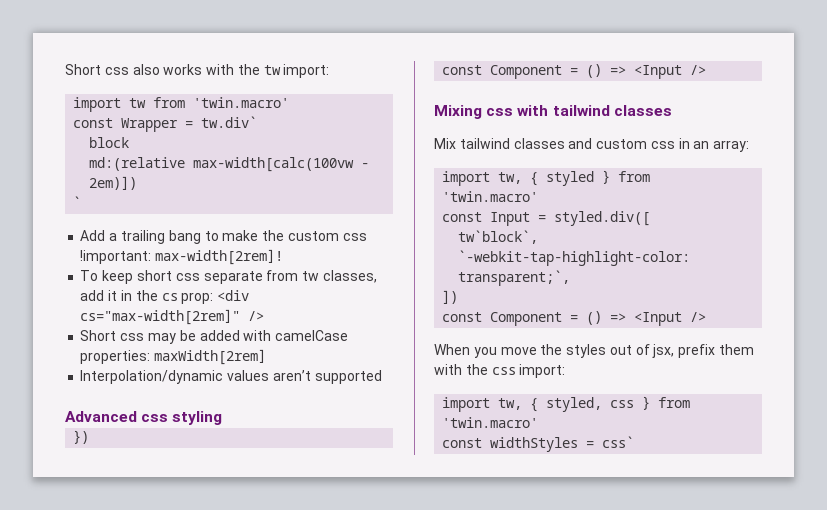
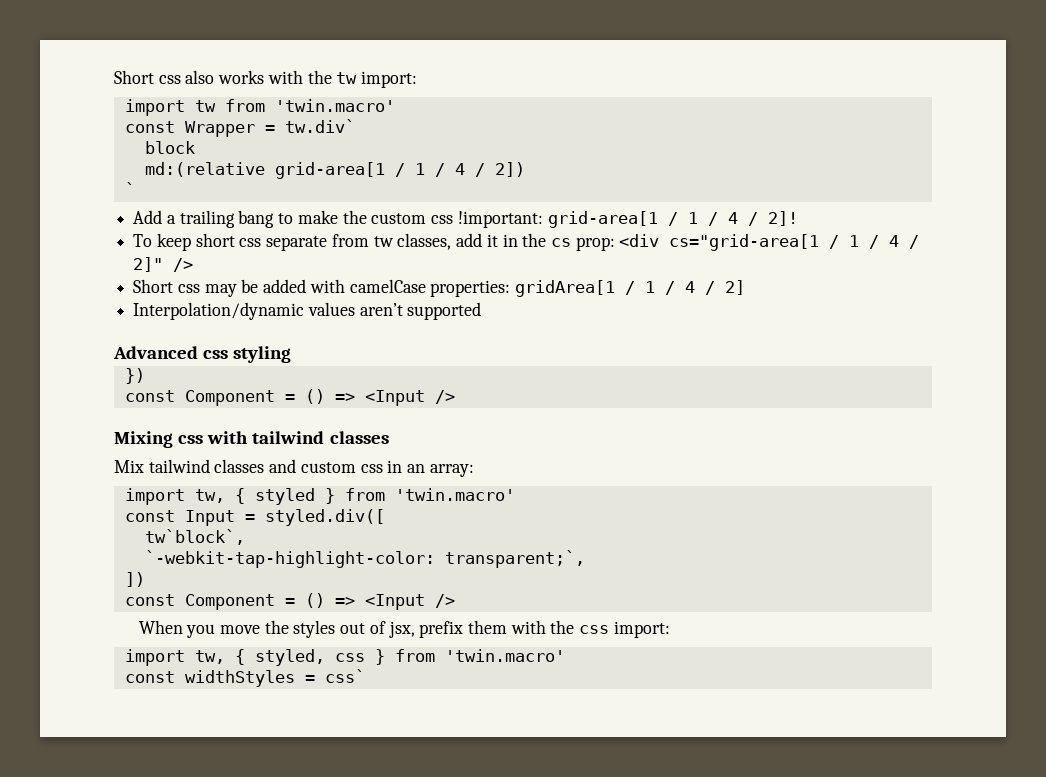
- md:(relative max-width[calc(100vw - 2em)])
+ md:(relative grid-area[1 / 1 / 4 / 2])
- Add a trailing bang to make the custom css !important: max-width[2rem]!
+ Add a trailing bang to make the custom css !important: grid-area[1 / 1 / 4 / 2]!
- To keep short css separate from tw classes, add it in the cs prop: <div cs="max-width[2rem]" />
+ To keep short css separate from tw classes, add it in the cs prop: <div cs="grid-area[1 / 1 / 4 / 2]" />
- Short css may be added with camelCase properties: maxWidth[2rem]
+ Short css may be added with camelCase properties: gridArea[1 / 1 / 4 / 2]

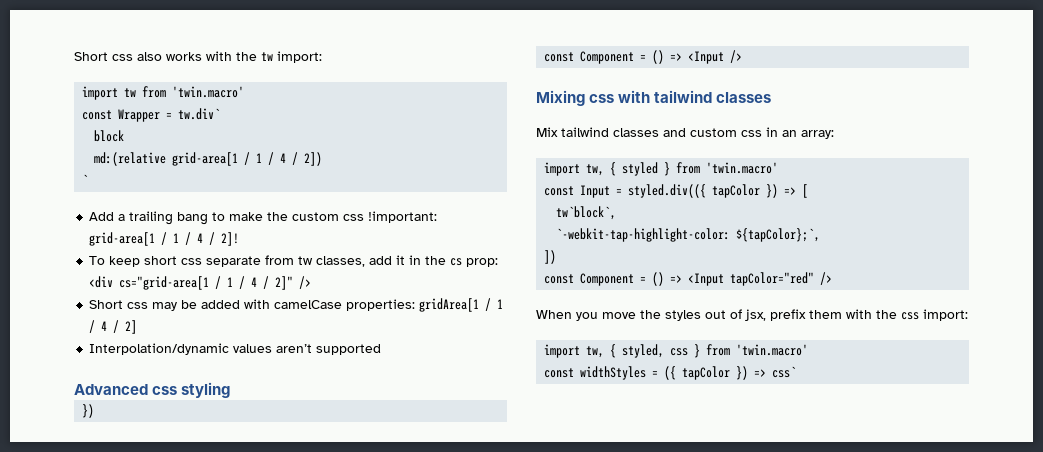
- const Input = styled.div([
+ const Input = styled.div(({ tapColor }) => [
- `-webkit-tap-highlight-color: transparent;`,
+ `-webkit-tap-highlight-color: ${tapColor};`,
  ])
- const Component = () => <Input />
+ const Component = () => <Input tapColor="red" />
- const widthStyles = css`
+ const widthStyles = ({ tapColor }) => css`

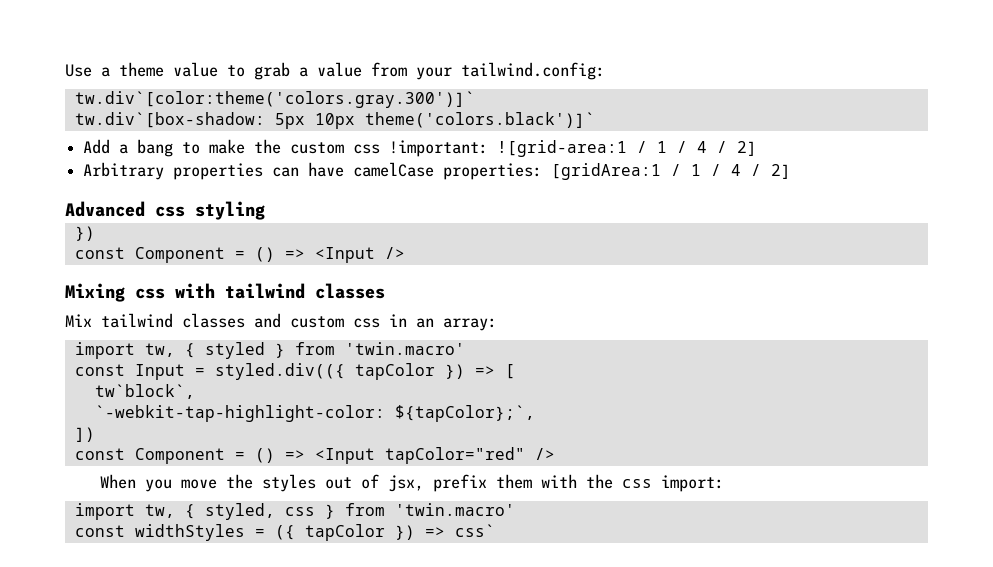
- Short css also works with the tw import:
- import tw from 'twin.macro'
- const Wrapper = tw.div`
- block
- md:(relative grid-area[1 / 1 / 4 / 2])
- `
+ Use a theme value to grab a value from your tailwind.config:
+ tw.div`[color:theme('colors.gray.300')]`
+ tw.div`[box-shadow: 5px 10px theme('colors.black')]`
- Add a trailing bang to make the custom css !important: grid-area[1 / 1 / 4 / 2]!
- To keep short css separate from tw classes, add it in the cs prop: <div cs="grid-area[1 / 1 / 4 / 2]" />
- Short css may be added with camelCase properties: gridArea[1 / 1 / 4 / 2]
- Interpolation/dynamic values aren’t supported
+ Add a bang to make the custom css !important: ![grid-area:1 / 1 / 4 / 2]
+ Arbitrary properties can have camelCase properties: [gridArea:1 / 1 / 4 / 2]

